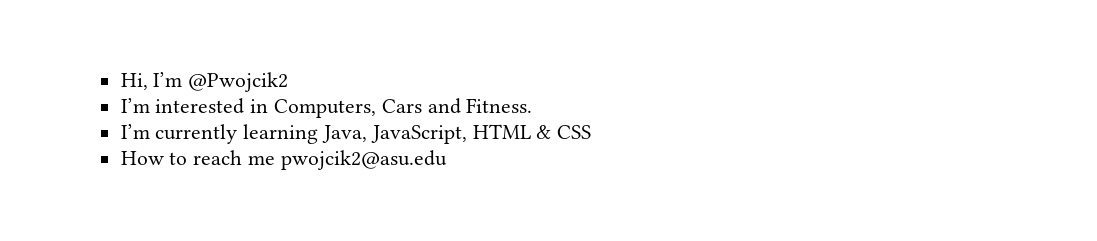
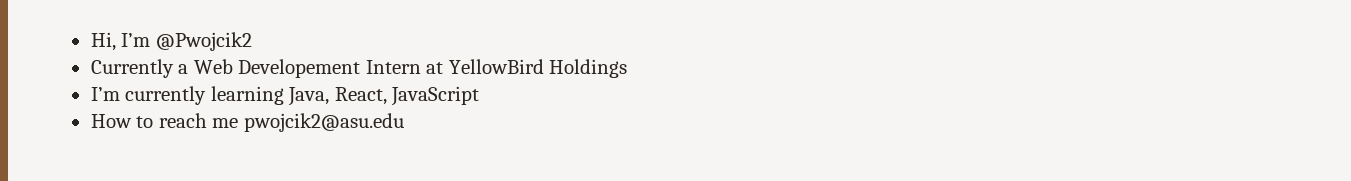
- I’m interested in Computers, Cars and Fitness.
+ Currently a Web Developement Intern at YellowBird Holdings
- I’m currently learning Java, JavaScript, HTML & CSS
+ I’m currently learning Java, React, JavaScript

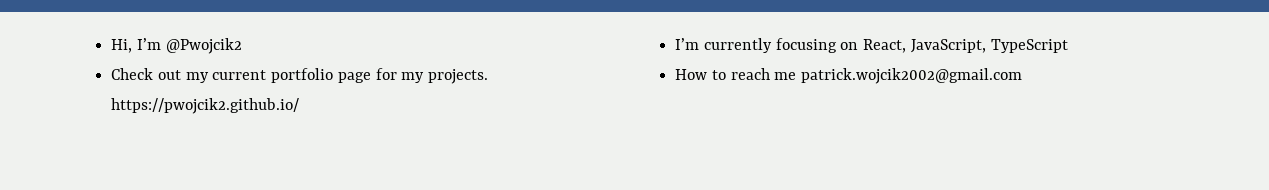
- Currently a Web Developement Intern at YellowBird Holdings
- I’m currently learning Java, React, JavaScript
+ Check out my current portfolio page for my projects. https://pwojcik2.github.io/
+ I’m currently focusing on React, JavaScript, TypeScript
- How to reach me pwojcik2@asu.edu
+ How to reach me patrick.wojcik2002@gmail.com

